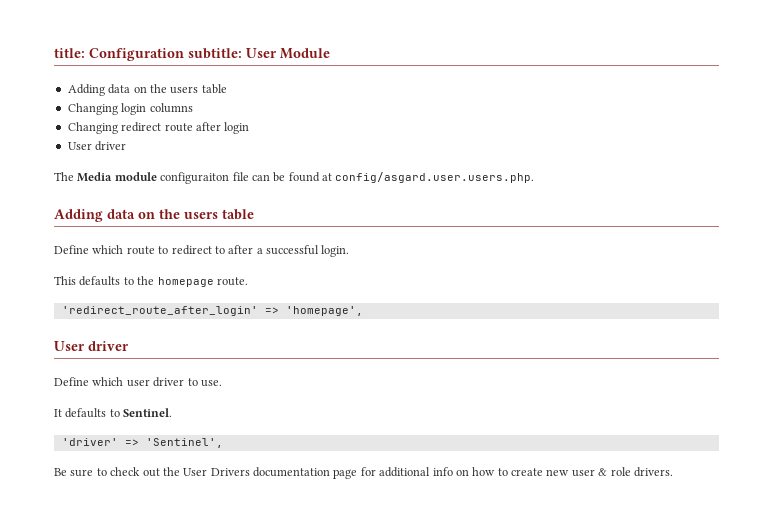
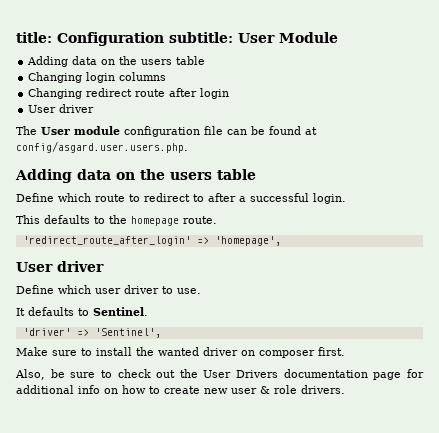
- The Media module configuraiton file can be found at config/asgard.user.users.php.
+ The User module configuration file can be found at config/asgard.user.users.php.
- Be sure to check out the User Drivers documentation page for additional info on how to create new user & role drivers.
+ Make sure to install the wanted driver on composer first.
+ Also, be sure to check out the User Drivers documentation page for additional info on how to create new user & role drivers.

